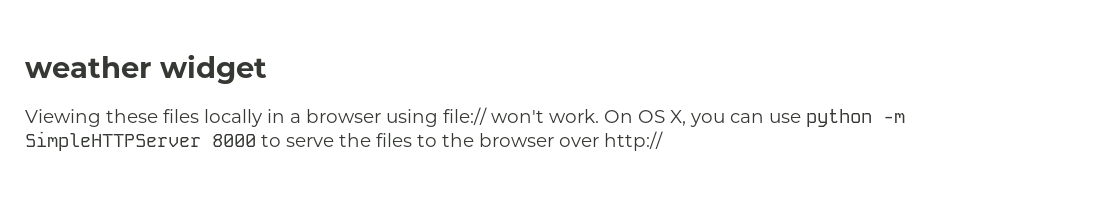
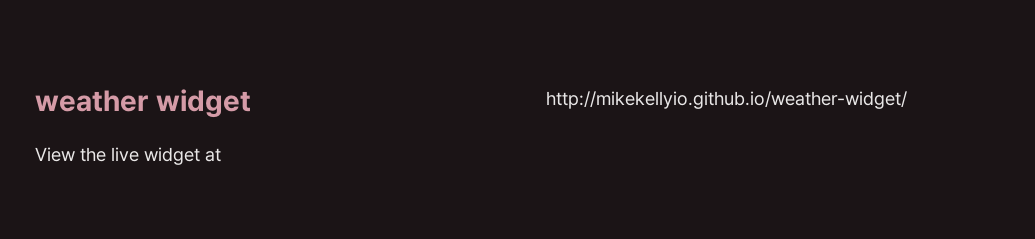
- Viewing these files locally in a browser using file:// won't work. On OS X, you can use python -m SimpleHTTPServer 8000 to serve the files to the browser over http://
+ View the live widget at http://mikekellyio.github.io/weather-widget/

